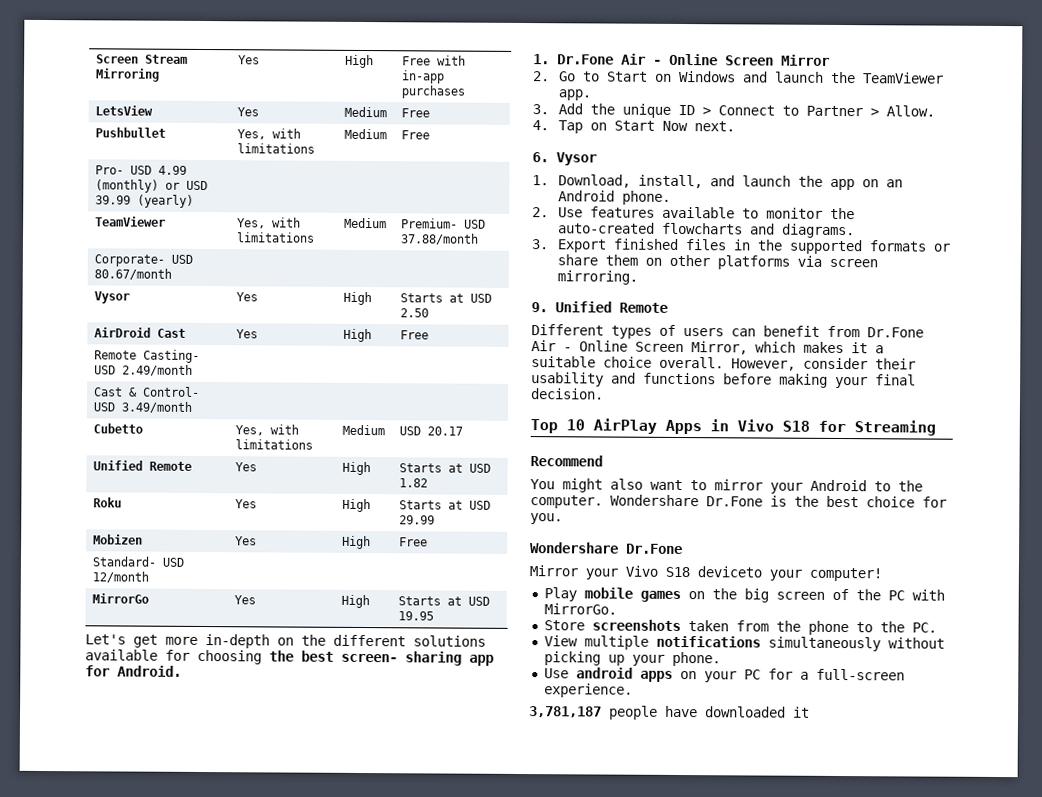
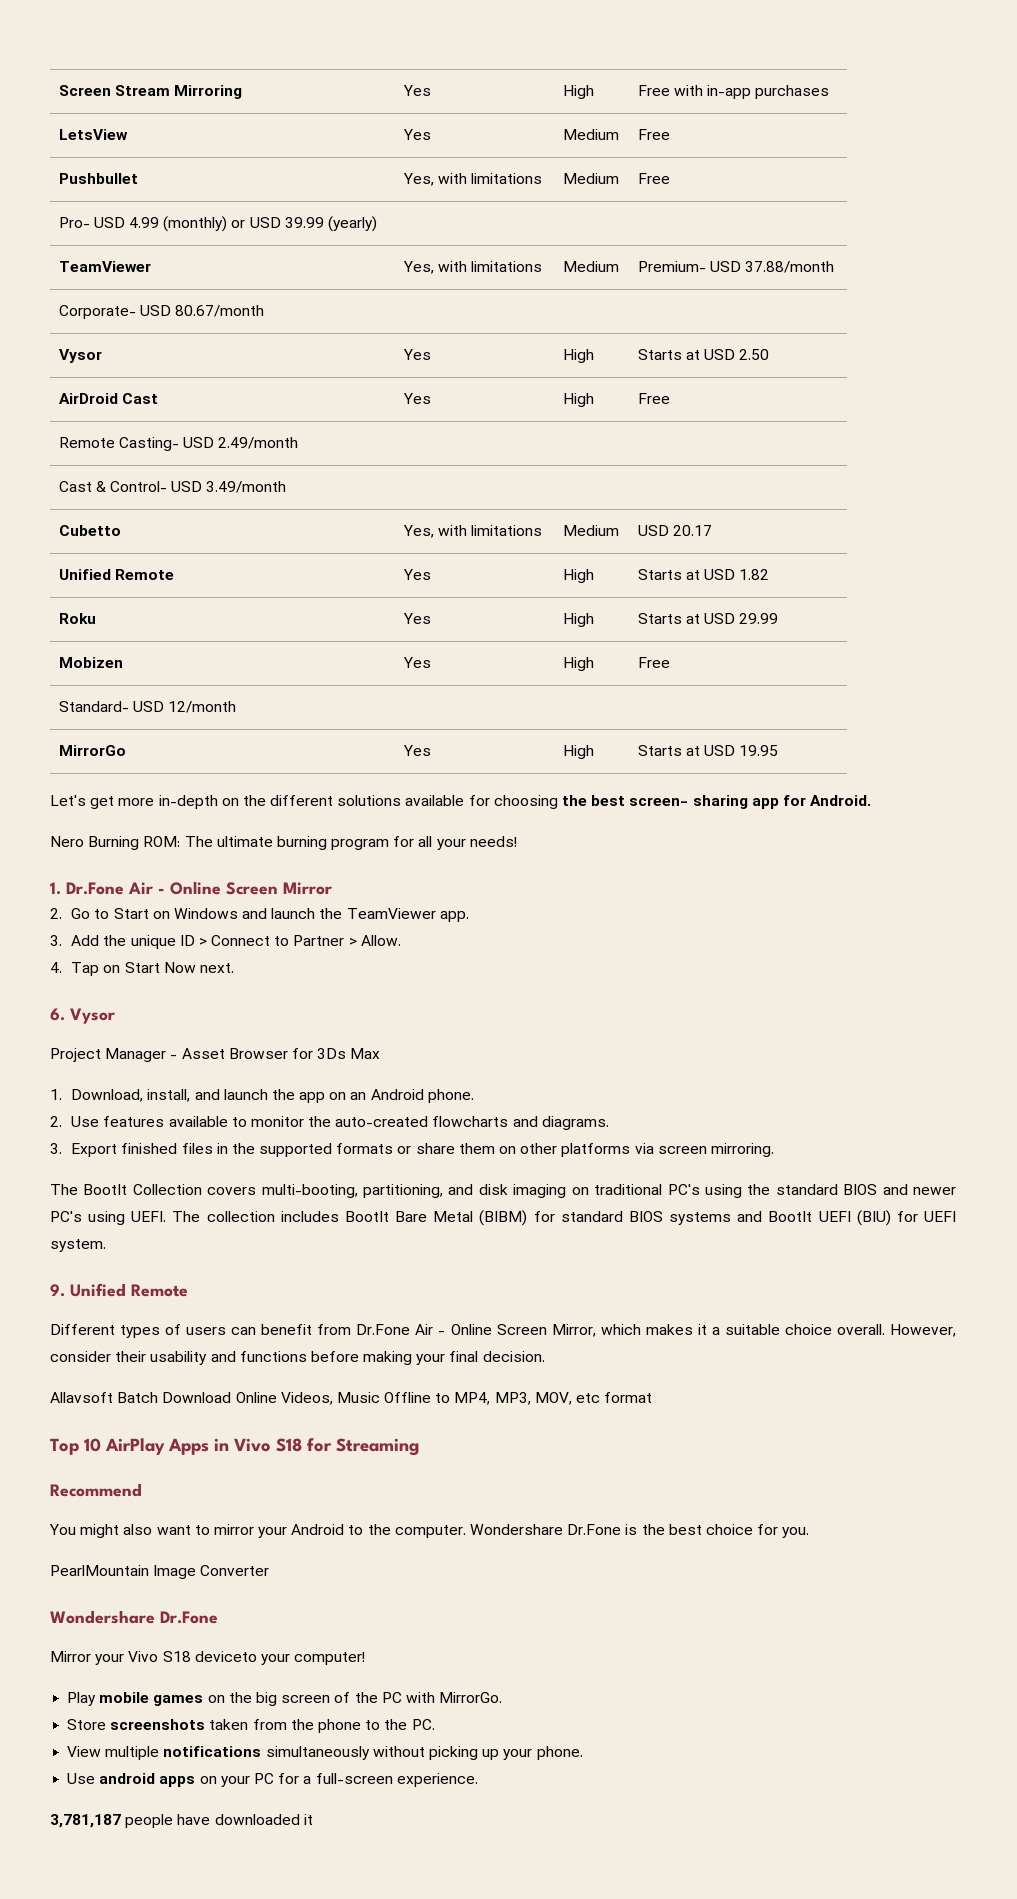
+ Nero Burning ROM: The ultimate burning program for all your needs!
+ Project Manager - Asset Browser for 3Ds Max
+ The BootIt Collection covers multi-booting, partitioning, and disk imaging on traditional PC's using the standard BIOS and newer PC's using UEFI. The collection includes BootIt Bare Metal (BIBM) for standard BIOS systems and BootIt UEFI (BIU) for UEFI system.
+ Allavsoft Batch Download Online Videos, Music Offline to MP4, MP3, MOV, etc format
+ PearlMountain Image Converter

